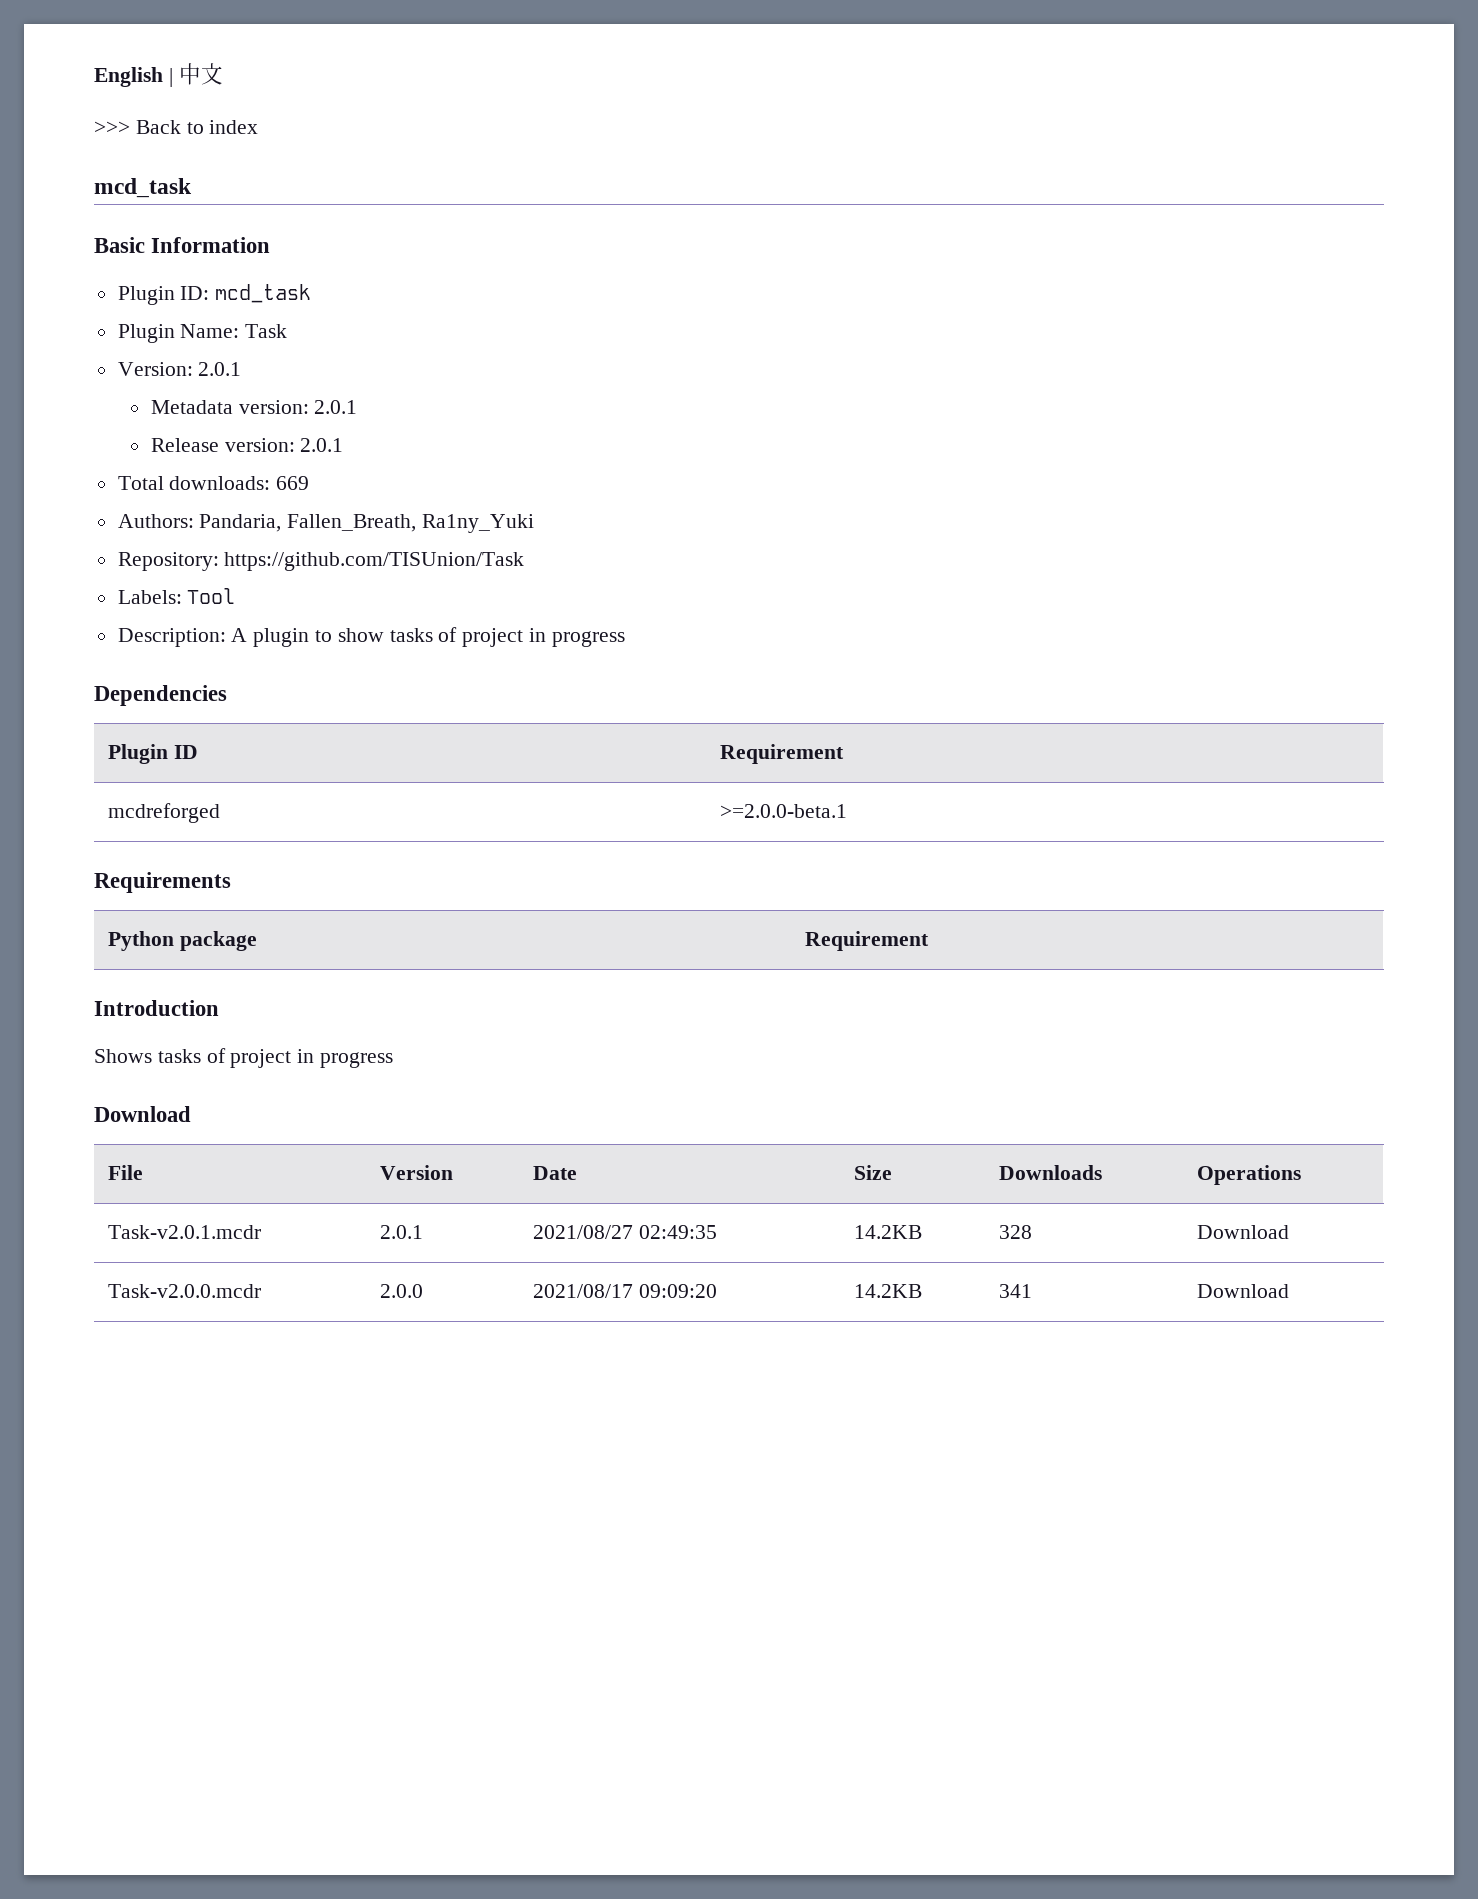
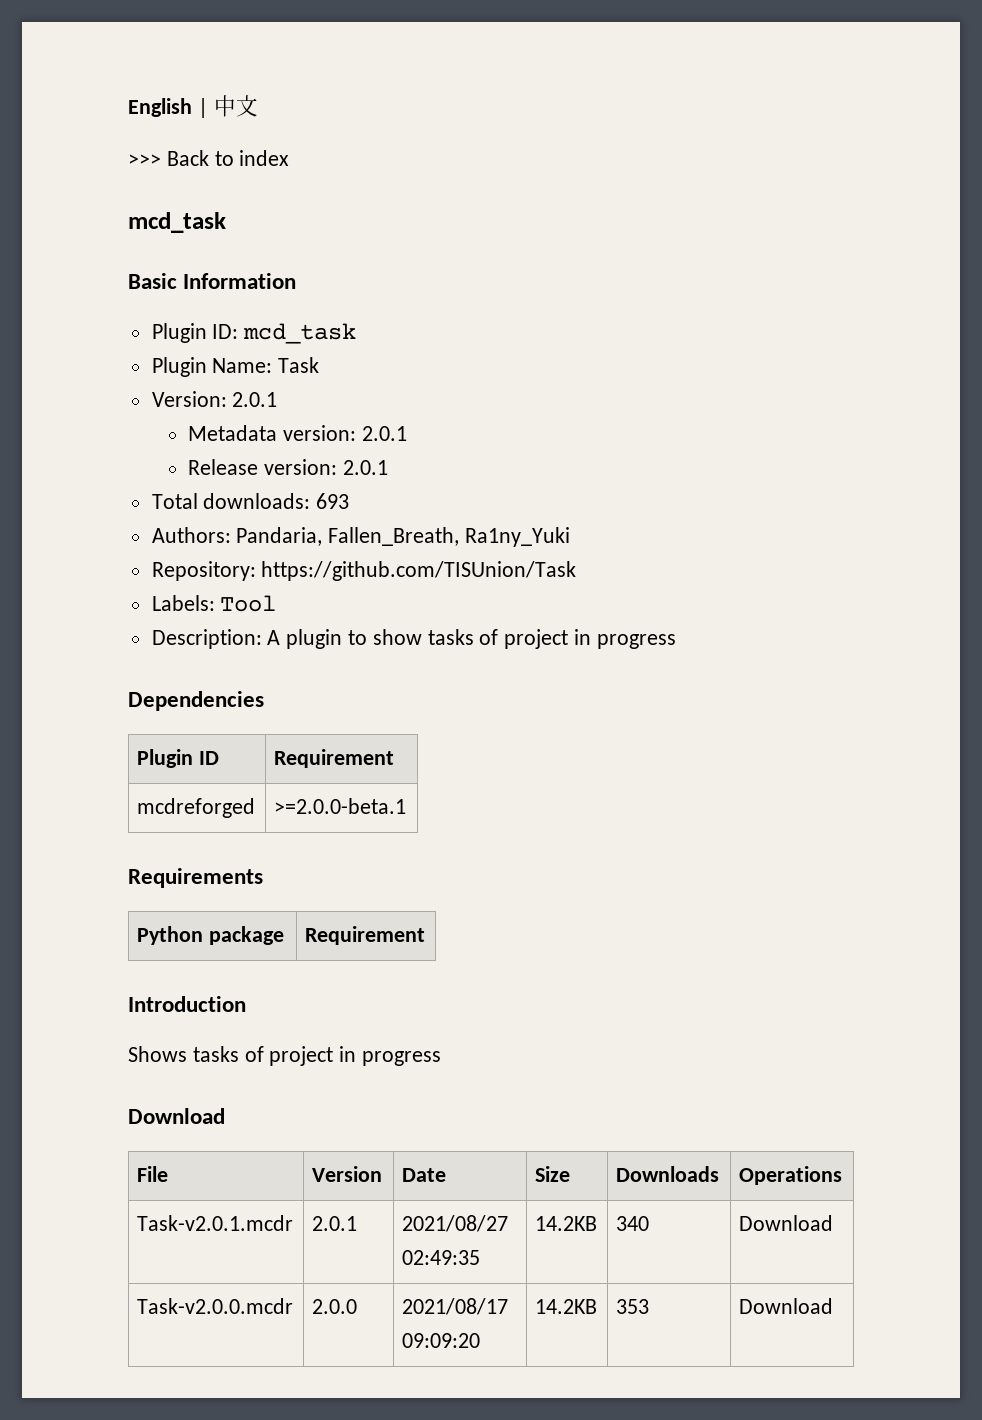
- Total downloads: 669
+ Total downloads: 693
- Task-v2.0.1.mcdr | 2.0.1 | 2021/08/27 02:49:35 | 14.2KB | 328 | Download
+ Task-v2.0.1.mcdr | 2.0.1 | 2021/08/27 02:49:35 | 14.2KB | 340 | Download
- Task-v2.0.0.mcdr | 2.0.0 | 2021/08/17 09:09:20 | 14.2KB | 341 | Download
+ Task-v2.0.0.mcdr | 2.0.0 | 2021/08/17 09:09:20 | 14.2KB | 353 | Download

